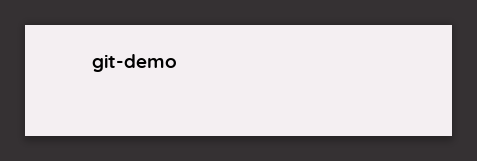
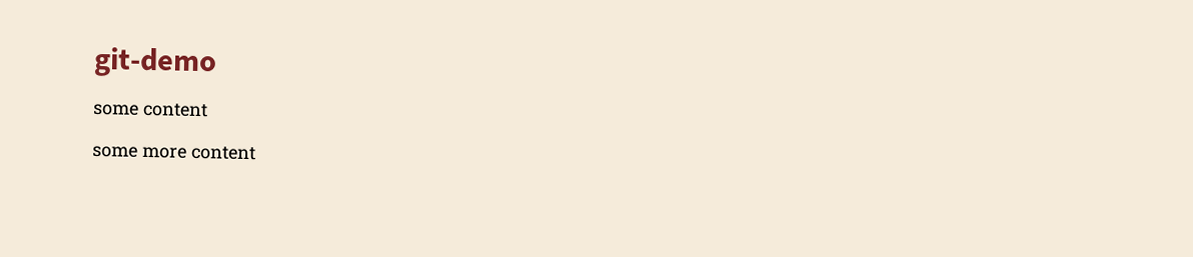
+ some content
+ some more content

